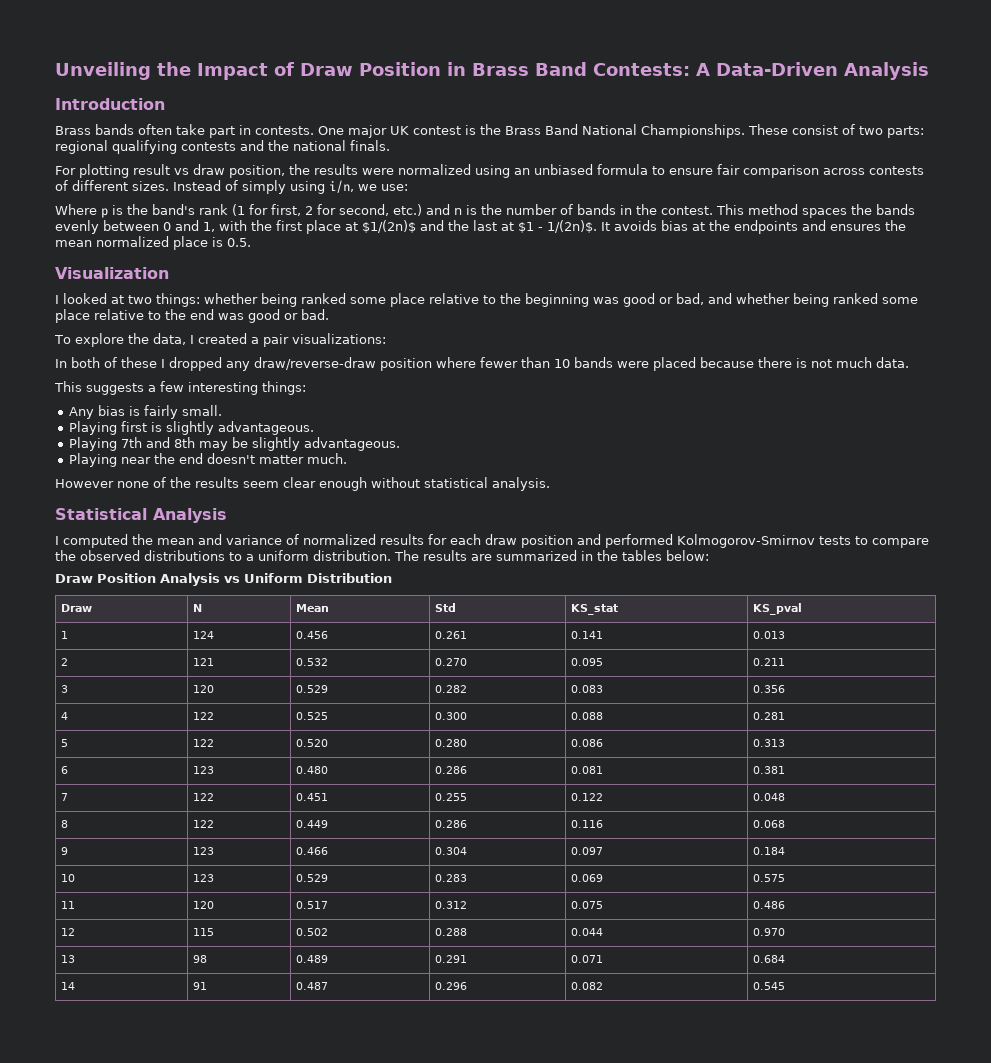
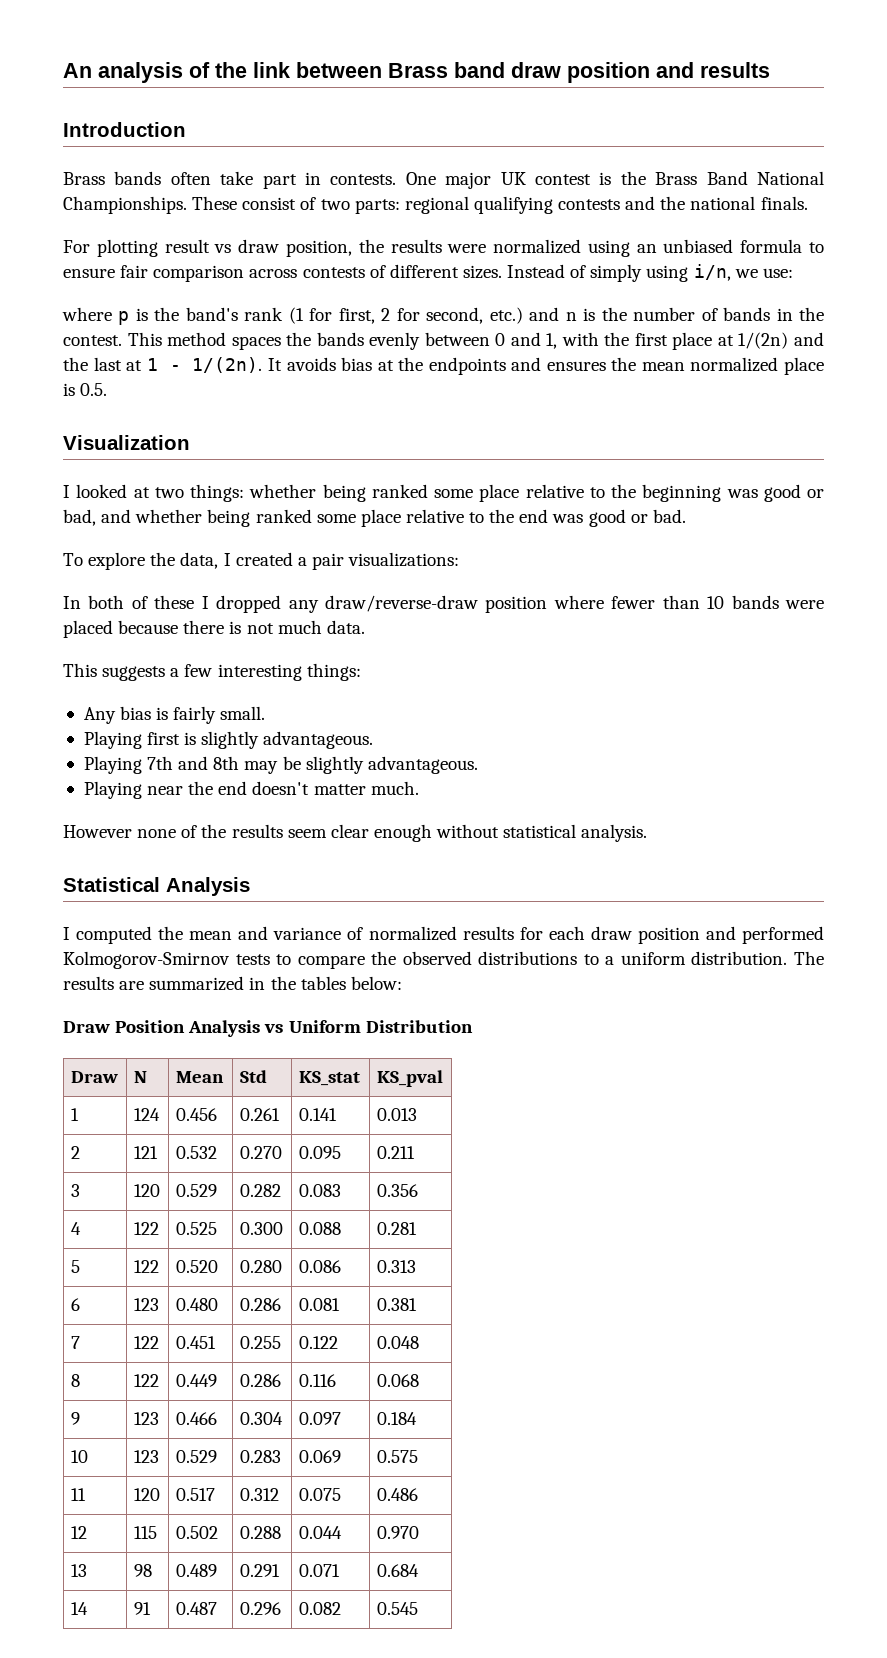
- Unveiling the Impact of Draw Position in Brass Band Contests: A Data-Driven Analysis
+ An analysis of the link between Brass band draw position and results
- Where p is the band's rank (1 for first, 2 for second, etc.) and n is the number of bands in the contest.
+ where p is the band's rank (1 for first, 2 for second, etc.) and n is the number of bands in the contest.
- This method spaces the bands evenly between 0 and 1, with the first place at $1/(2n)$ and the last at $1 - 1/(2n)$.
+ This method spaces the bands evenly between 0 and 1, with the first place at 1/(2n) and the last at 1 - 1/(2n).

